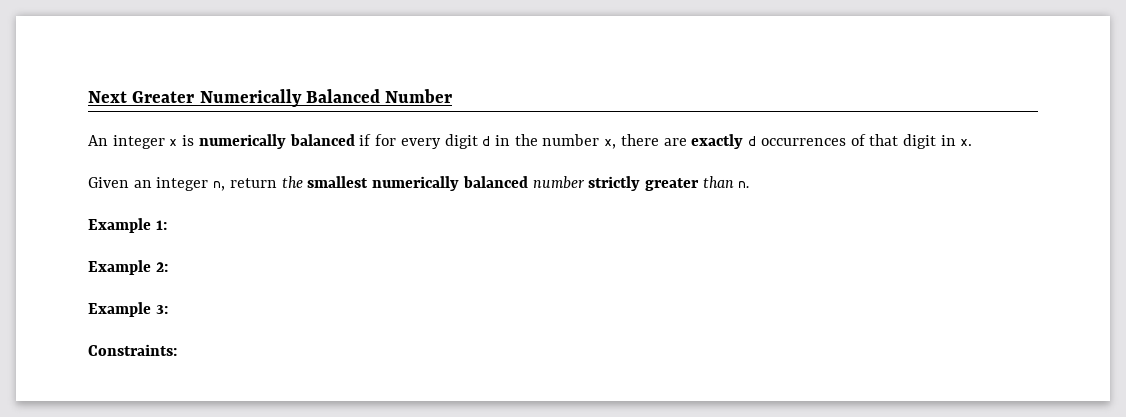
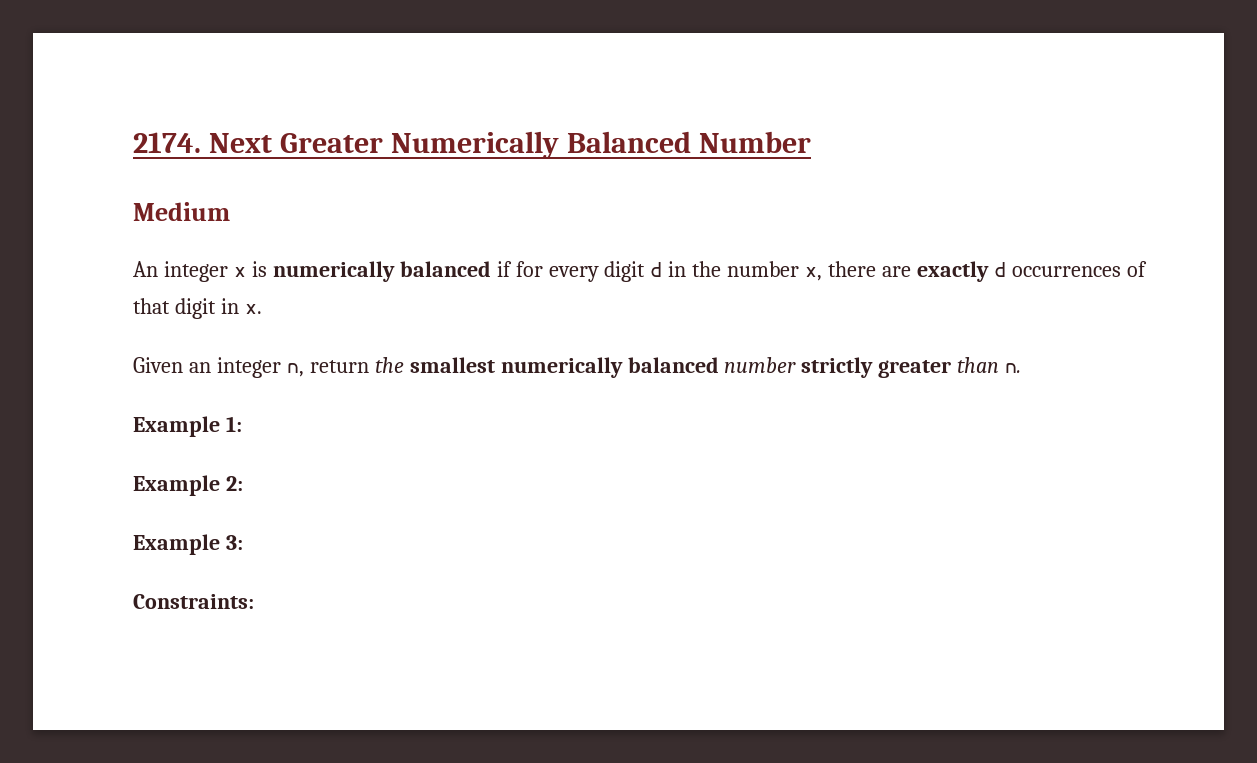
+ 2174.
+ Medium

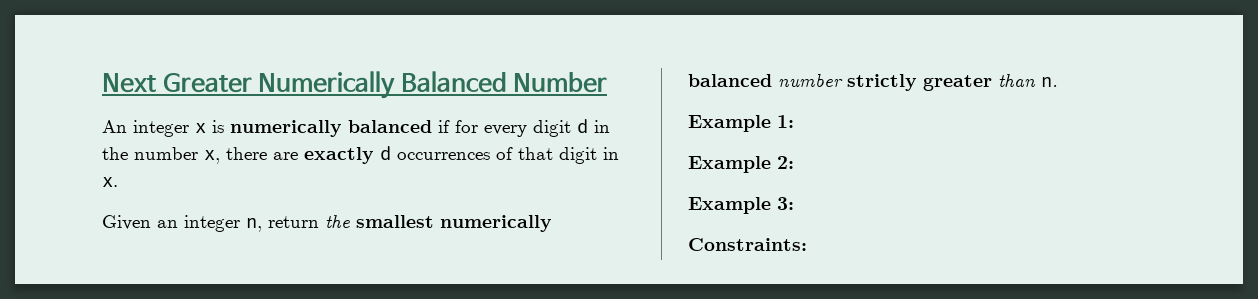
- 2174.
- Medium

